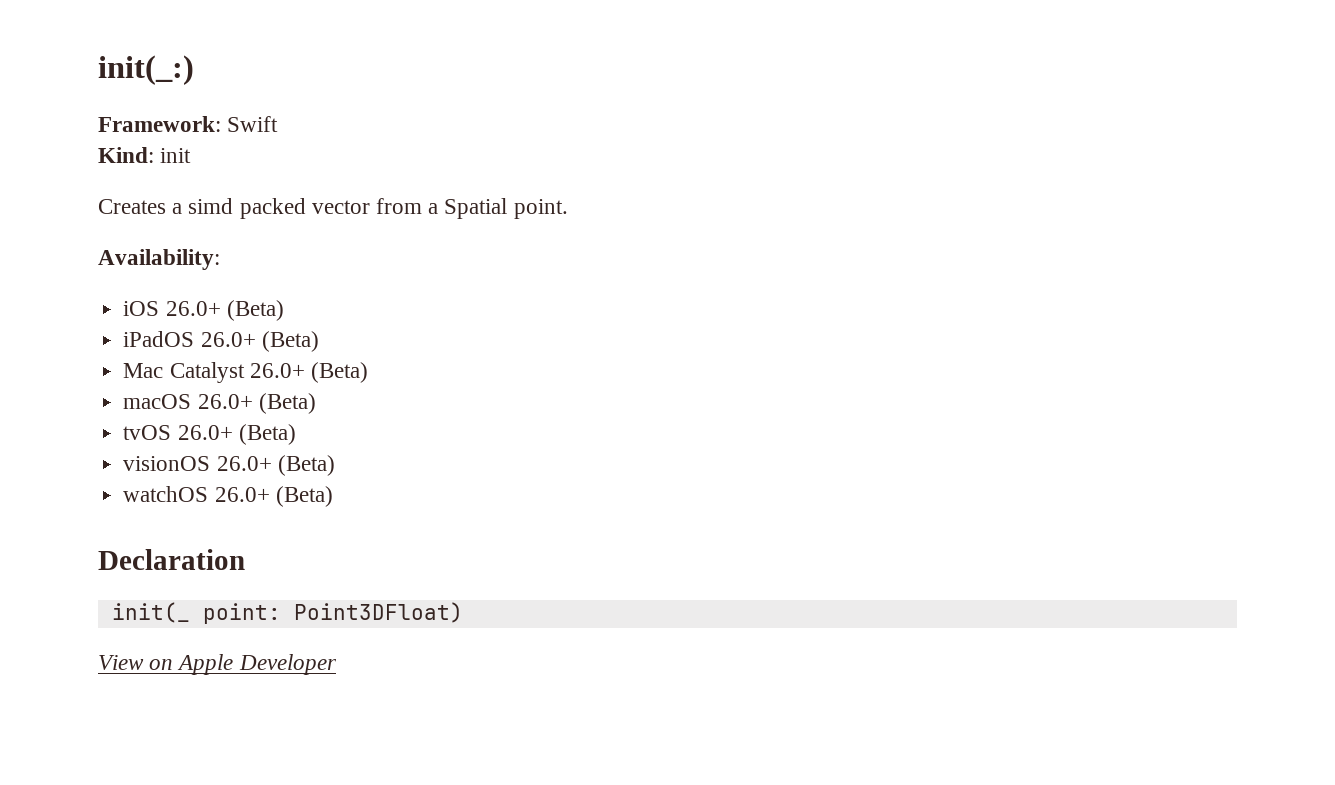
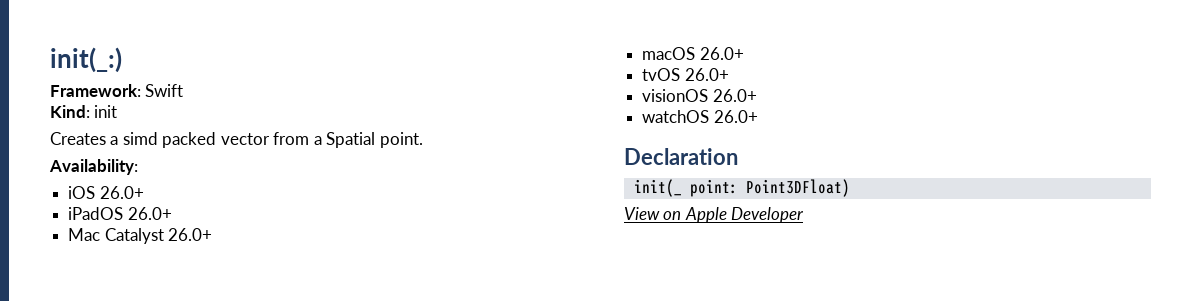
- iOS 26.0+ (Beta)
+ iOS 26.0+
- iPadOS 26.0+ (Beta)
+ iPadOS 26.0+
- Mac Catalyst 26.0+ (Beta)
+ Mac Catalyst 26.0+
- macOS 26.0+ (Beta)
+ macOS 26.0+
- tvOS 26.0+ (Beta)
+ tvOS 26.0+
- visionOS 26.0+ (Beta)
+ visionOS 26.0+
- watchOS 26.0+ (Beta)
+ watchOS 26.0+

